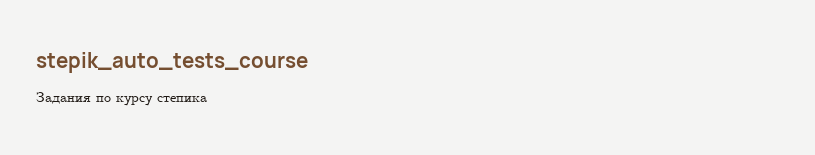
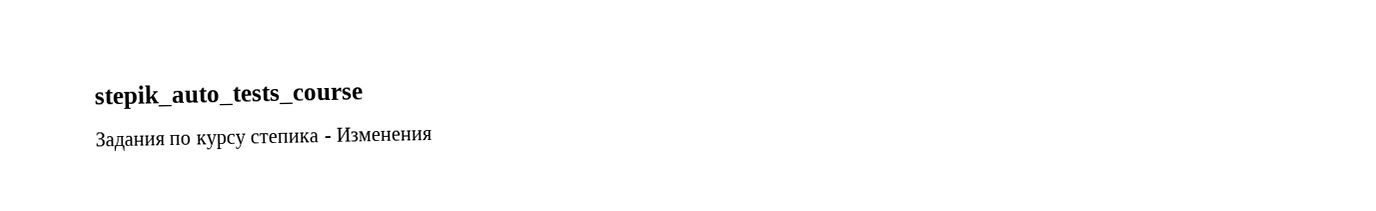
- Задания по курсу степика
+ Задания по курсу степика - Изменения

